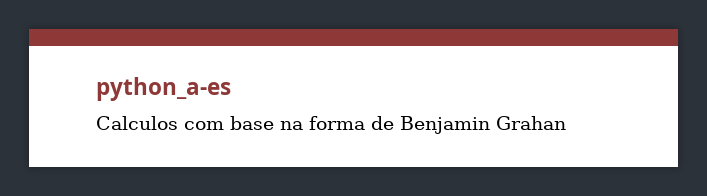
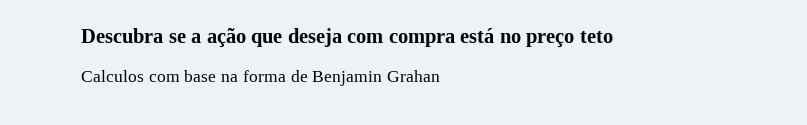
- python_a-es
+ Descubra se a ação que deseja com compra está no preço teto

